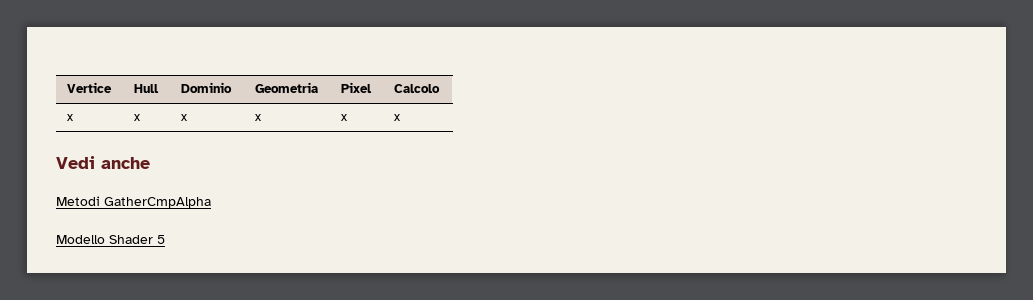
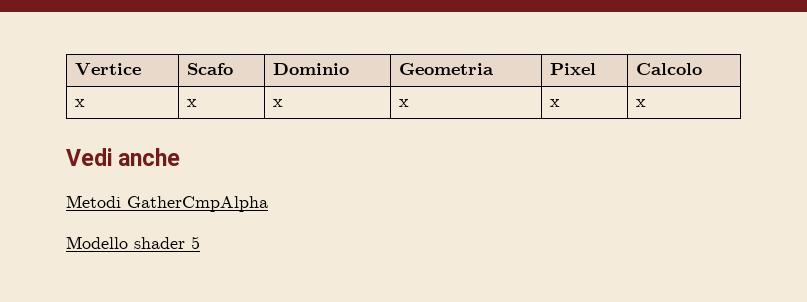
- Vertice | Hull | Dominio | Geometria | Pixel | Calcolo
+ Vertice | Scafo | Dominio | Geometria | Pixel | Calcolo
- Modello Shader 5
+ Modello shader 5

